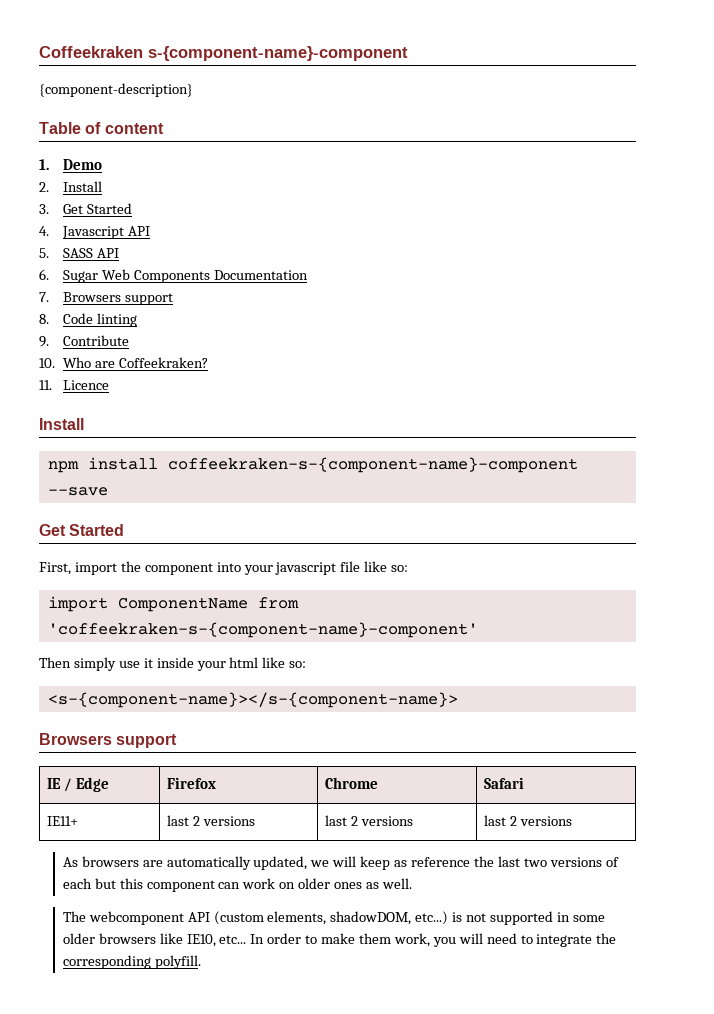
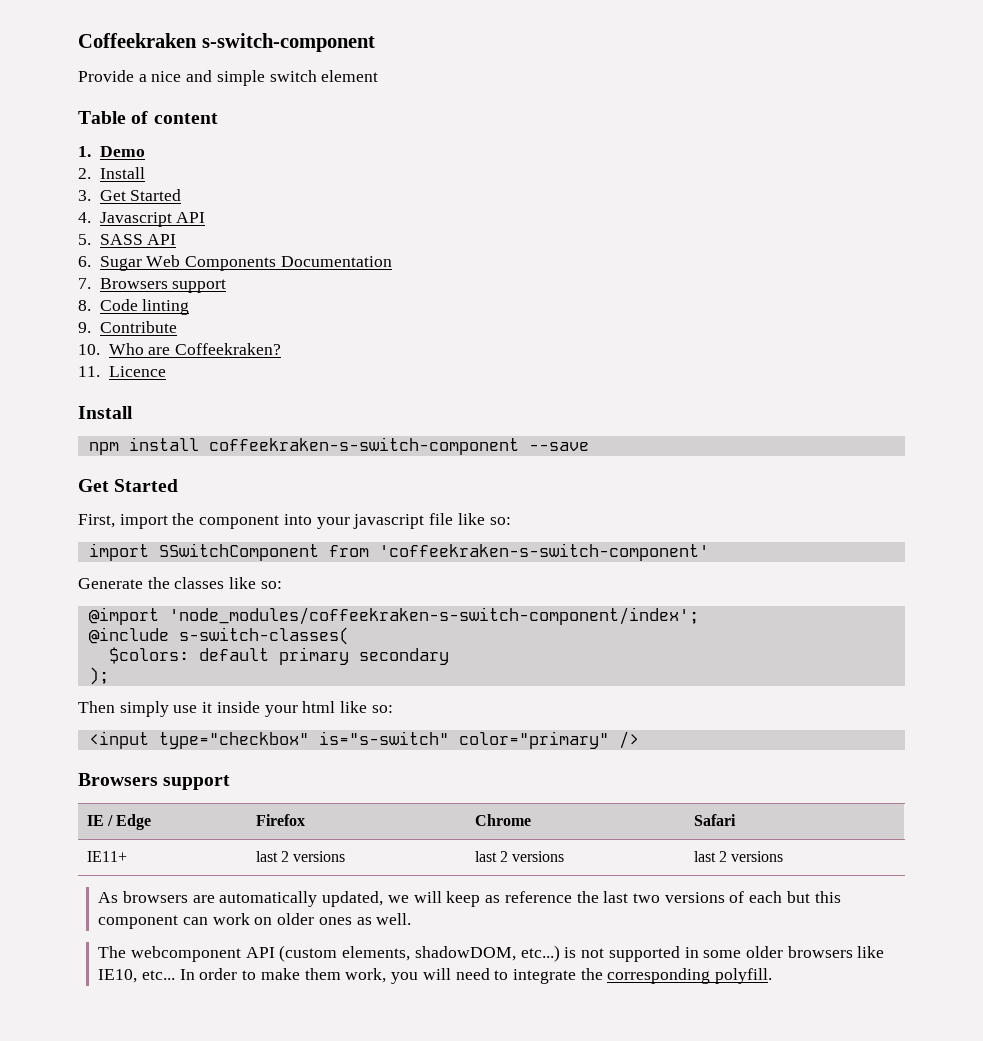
- Coffeekraken s-{component-name}-component
- {component-description}
+ Coffeekraken s-switch-component
+ Provide a nice and simple switch element
- npm install coffeekraken-s-{component-name}-component --save
+ npm install coffeekraken-s-switch-component --save
- import ComponentName from 'coffeekraken-s-{component-name}-component'
+ import SSwitchComponent from 'coffeekraken-s-switch-component'
+ Generate the classes like so:
+ @import 'node_modules/coffeekraken-s-switch-component/index';
+ @include s-switch-classes(
+ $colors: default primary secondary
+ );
- <s-{component-name}></s-{component-name}>
+ <input type="checkbox" is="s-switch" color="primary" />

